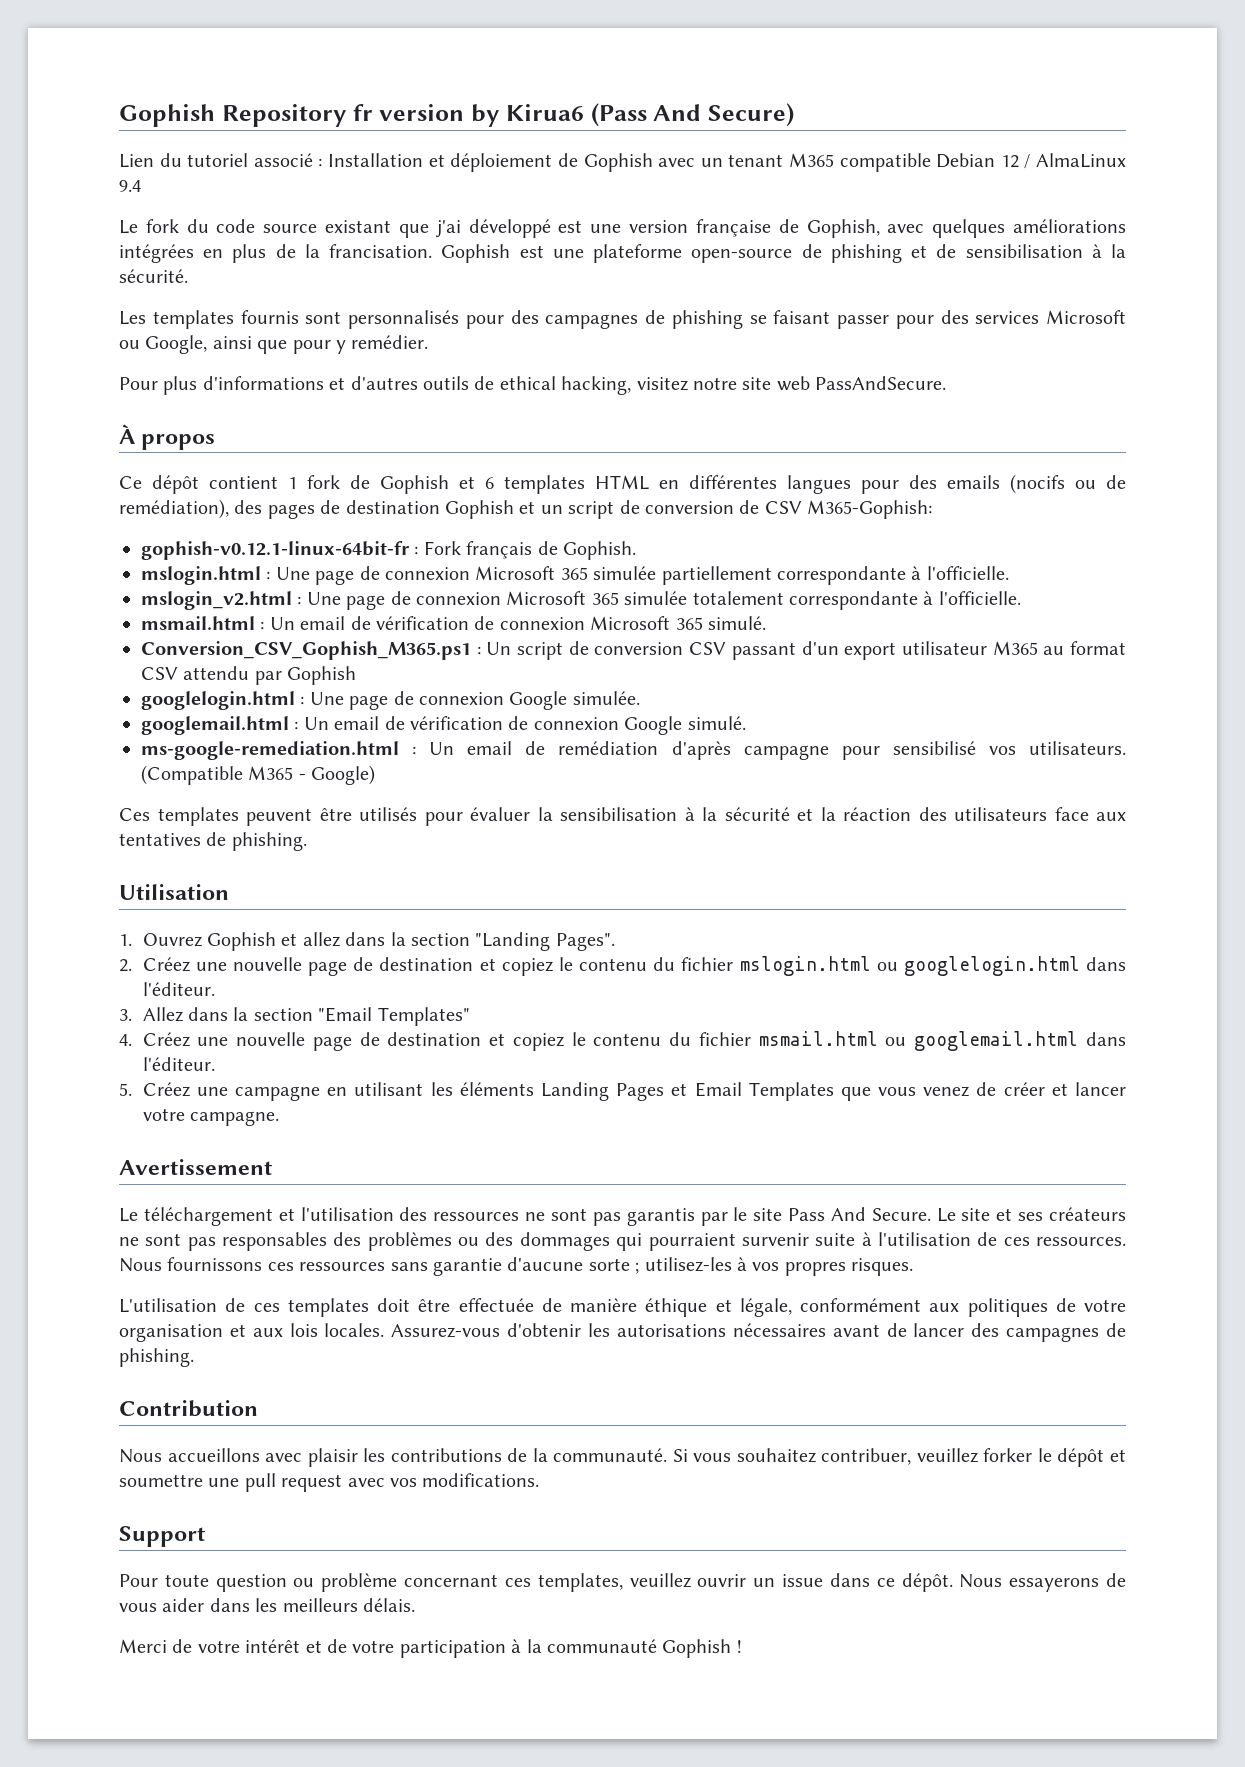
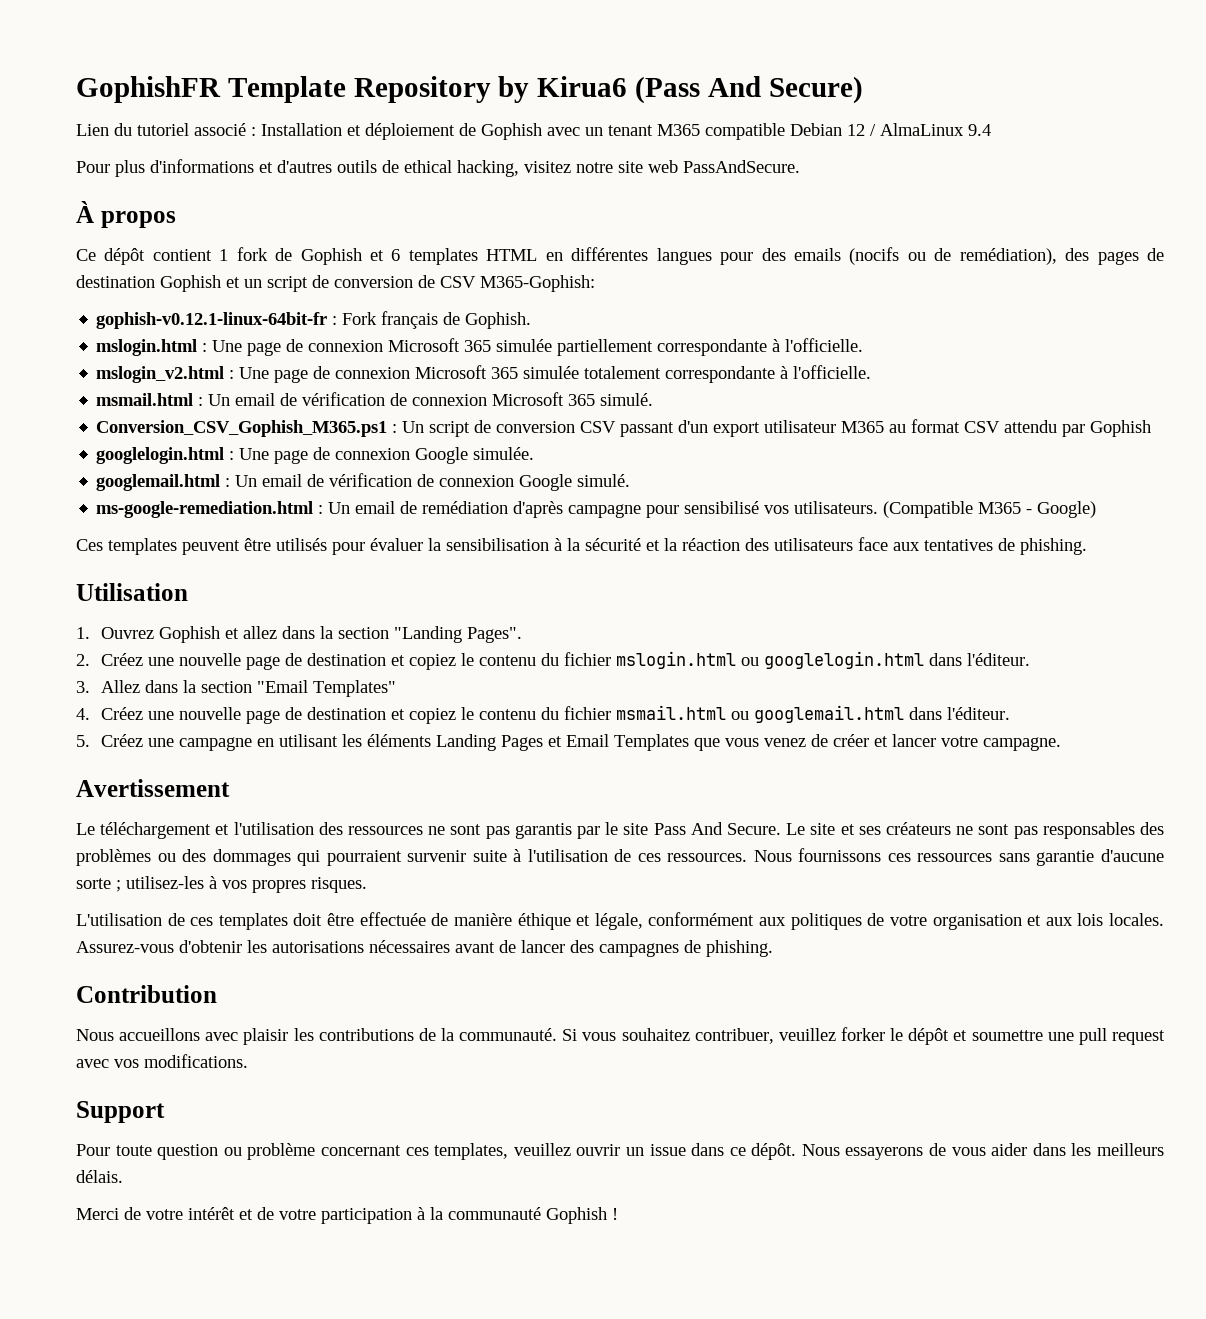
- Gophish Repository fr version by Kirua6 (Pass And Secure)
+ GophishFR Template Repository by Kirua6 (Pass And Secure)
- Le fork du code source existant que j'ai développé est une version française de Gophish, avec quelques améliorations intégrées en plus de la francisation. Gophish est une plateforme open-source de phishing et de sensibilisation à la sécurité.
- Les templates fournis sont personnalisés pour des campagnes de phishing se faisant passer pour des services Microsoft ou Google, ainsi que pour y remédier.

